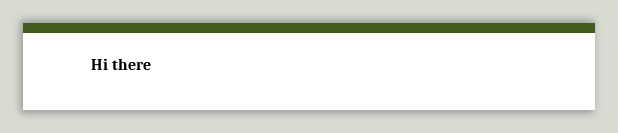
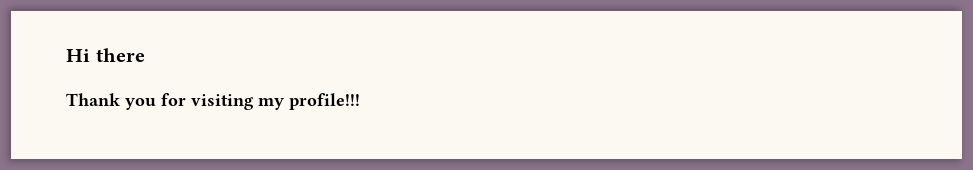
+ Thank you for visiting my profile!!!

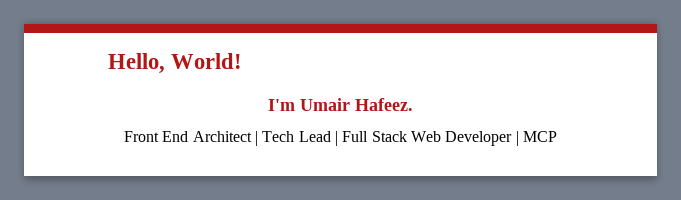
- Hi there
- Thank you for visiting my profile!!!
+ Hello, World!
+ I'm Umair Hafeez.
+ Front End Architect | Tech Lead | Full Stack Web Developer | MCP

